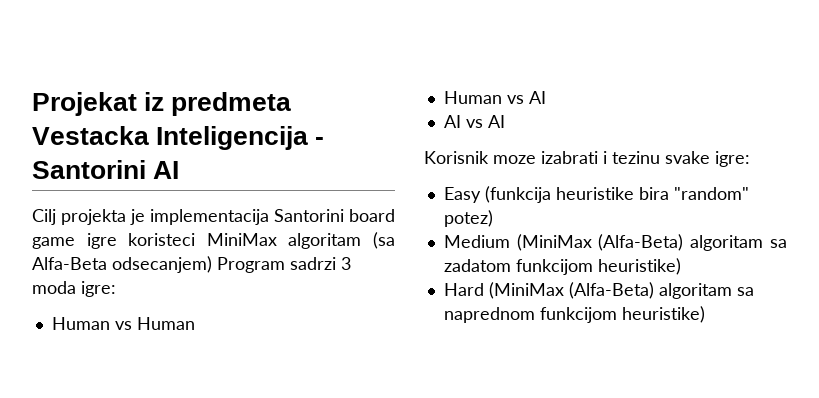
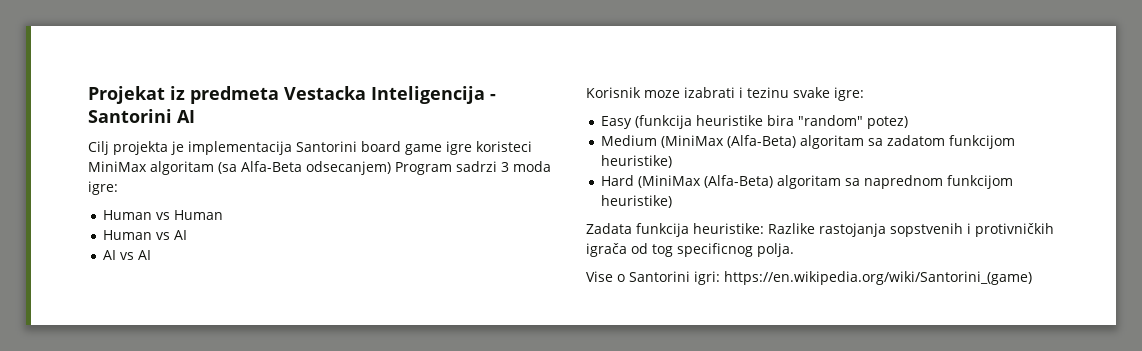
+ Zadata funkcija heuristike: Razlike rastojanja sopstvenih i protivničkih igrača od tog specificnog polja.
+ Vise o Santorini igri: https://en.wikipedia.org/wiki/Santorini_(game)

